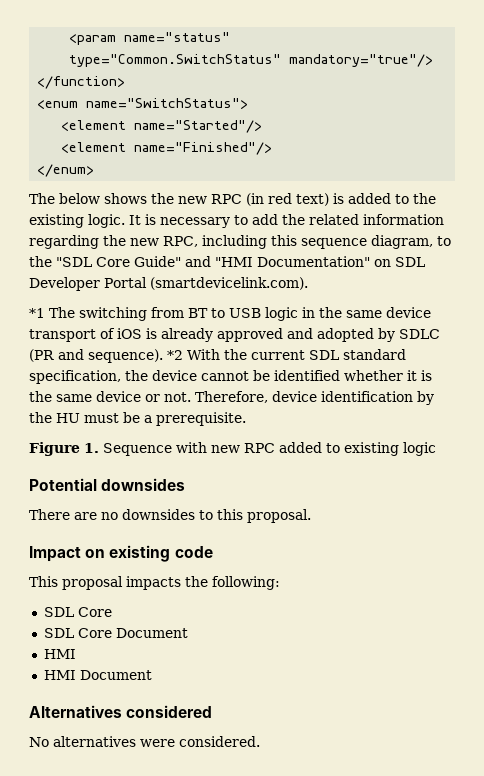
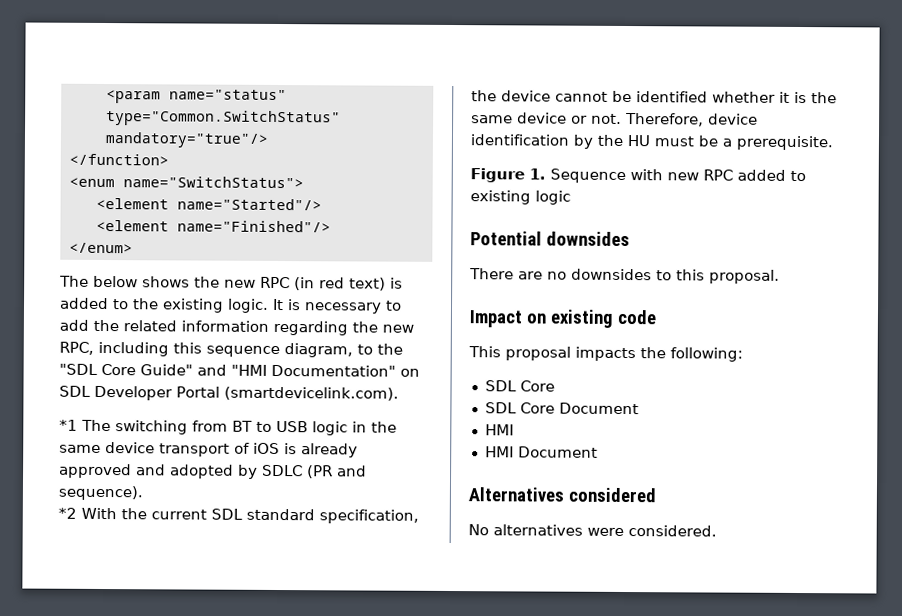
- *1 The switching from BT to USB logic in the same device transport of iOS is already approved and adopted by SDLC (PR and sequence). *2 With the current SDL standard specification, the device cannot be identified whether it is the same device or not.
+ *1 The switching from BT to USB logic in the same device transport of iOS is already approved and adopted by SDLC (PR and sequence).
+ *2 With the current SDL standard specification, the device cannot be identified whether it is the same device or not.

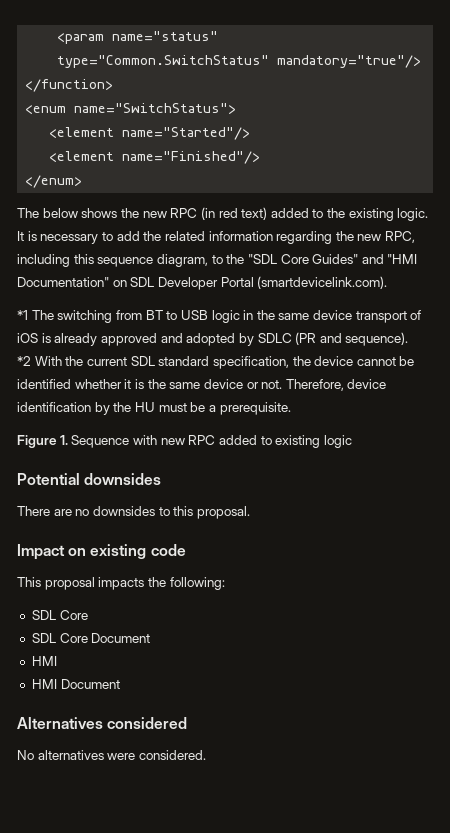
- The below shows the new RPC (in red text) is added to the existing logic.
+ The below shows the new RPC (in red text) added to the existing logic.
- It is necessary to add the related information regarding the new RPC, including this sequence diagram, to the "SDL Core Guide" and "HMI Documentation" on SDL Developer Portal (smartdevicelink.com).
+ It is necessary to add the related information regarding the new RPC, including this sequence diagram, to the "SDL Core Guides" and "HMI Documentation" on SDL Developer Portal (smartdevicelink.com).

